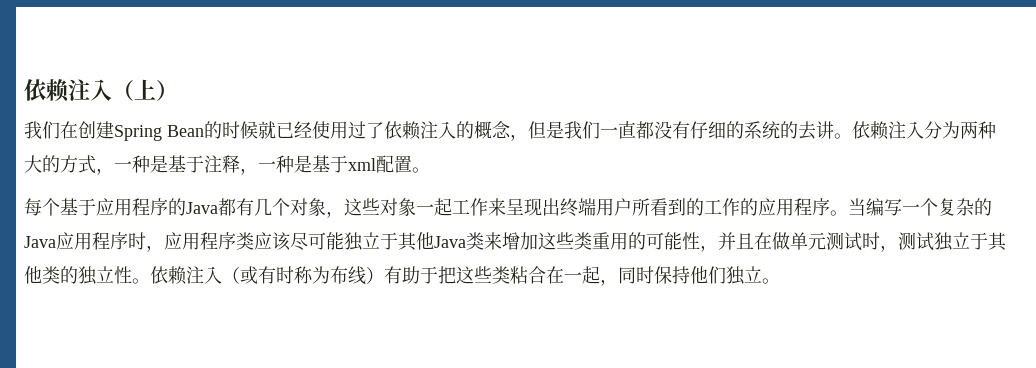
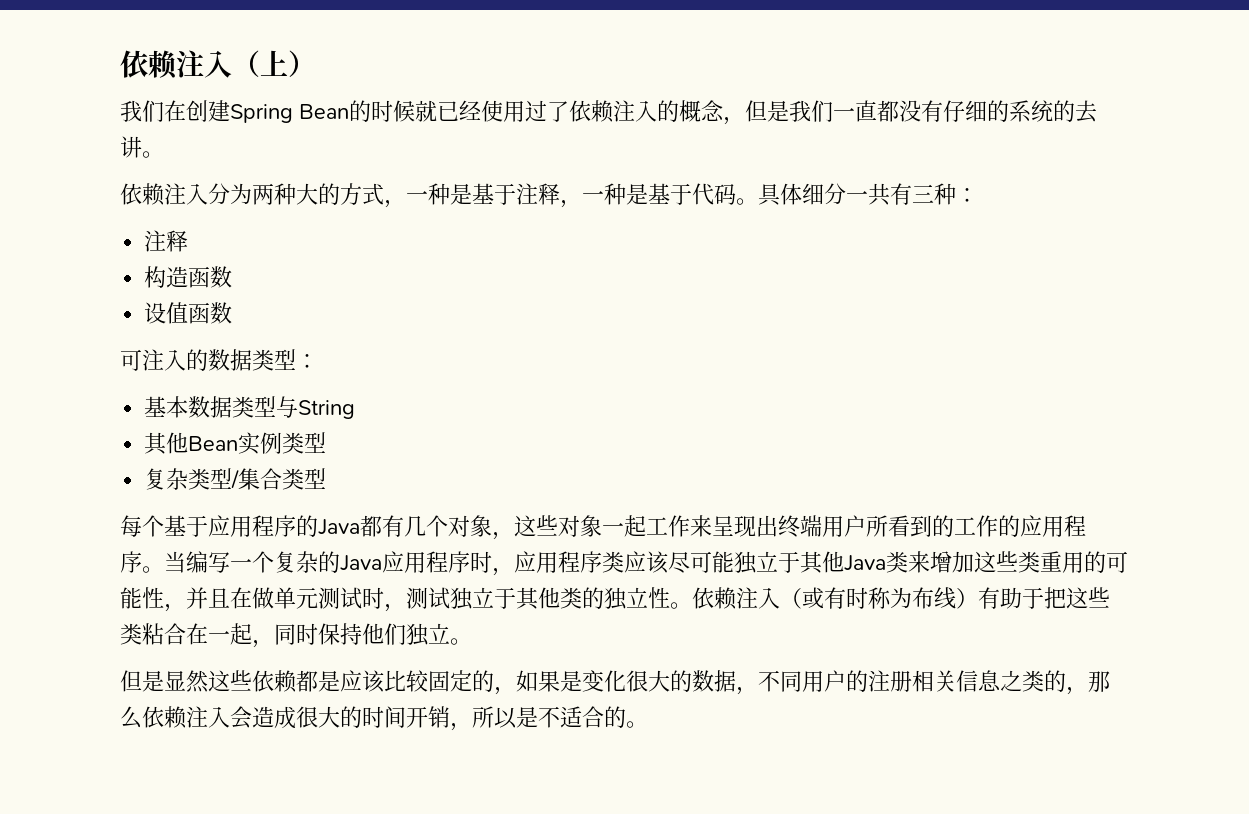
- 我们在创建Spring Bean的时候就已经使用过了依赖注入的概念，但是我们一直都没有仔细的系统的去讲。依赖注入分为两种大的方式，一种是基于注释，一种是基于xml配置。
+ 我们在创建Spring Bean的时候就已经使用过了依赖注入的概念，但是我们一直都没有仔细的系统的去讲。
+ 依赖注入分为两种大的方式，一种是基于注释，一种是基于代码。具体细分一共有三种：
+ 注释
+ 构造函数
+ 设值函数
+ 可注入的数据类型：
+ 基本数据类型与String
+ 其他Bean实例类型
+ 复杂类型/集合类型
+ 但是显然这些依赖都是应该比较固定的，如果是变化很大的数据，不同用户的注册相关信息之类的，那么依赖注入会造成很大的时间开销，所以是不适合的。

